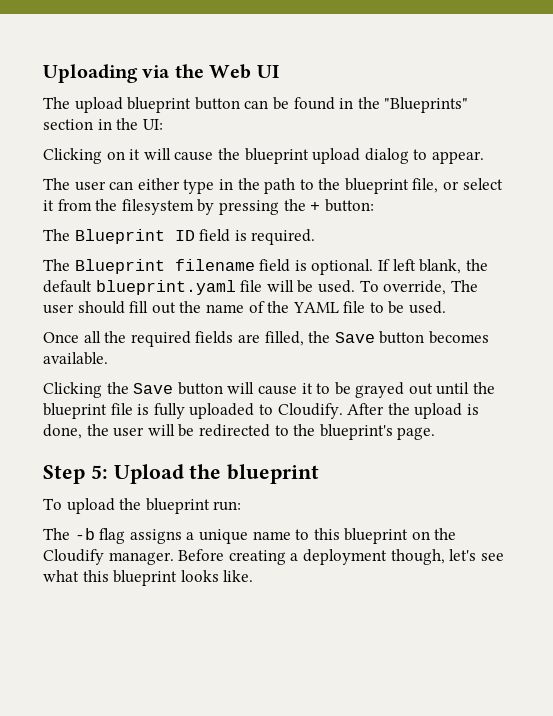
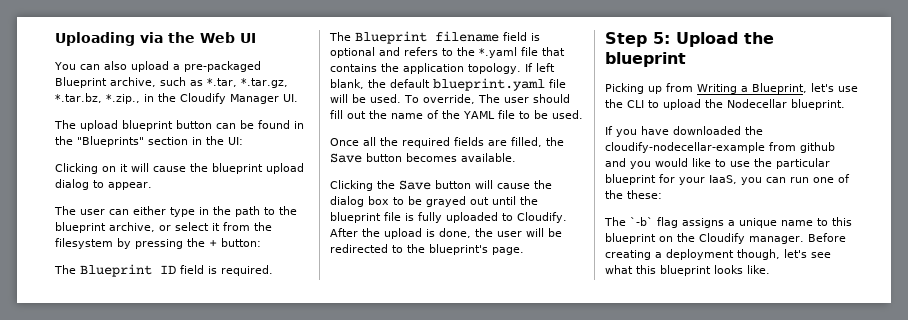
+ You can also upload a pre-packaged Blueprint archive, such as *.tar, *.tar.gz, *.tar.bz, *.zip., in the Cloudify Manager UI.
- The user can either type in the path to the blueprint file, or select it from the filesystem by pressing the + button:
+ The user can either type in the path to the blueprint archive, or select it from the filesystem by pressing the + button:
- The Blueprint filename field is optional.
+ The Blueprint filename field is optional and refers to the *.yaml file that contains the application topology.
- Clicking the Save button will cause it to be grayed out until the blueprint file is fully uploaded to Cloudify.
+ Clicking the Save button will cause the dialog box to be grayed out until the blueprint file is fully uploaded to Cloudify.
- To upload the blueprint run:
- The -b flag assigns a unique name to this blueprint on the Cloudify manager.
+ Picking up from Writing a Blueprint, let's use the CLI to upload the Nodecellar blueprint.
+ If you have downloaded the cloudify-nodecellar-example from github and you would like to use the particular blueprint for your IaaS, you can run one of the these:
+ The `-b` flag assigns a unique name to this blueprint on the Cloudify manager.

